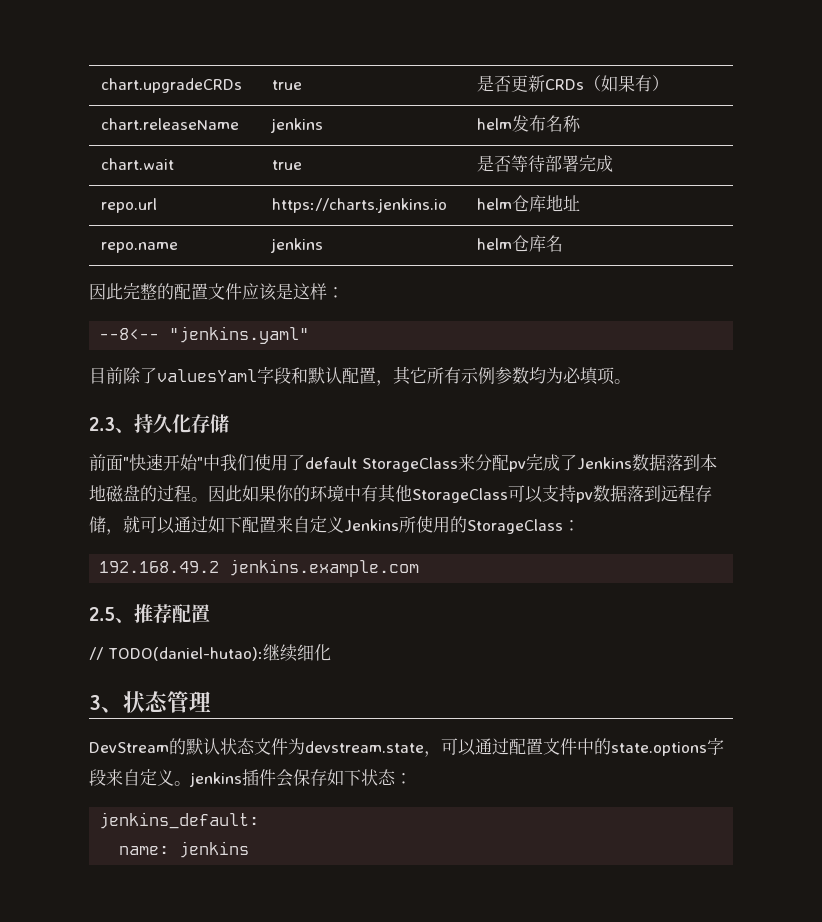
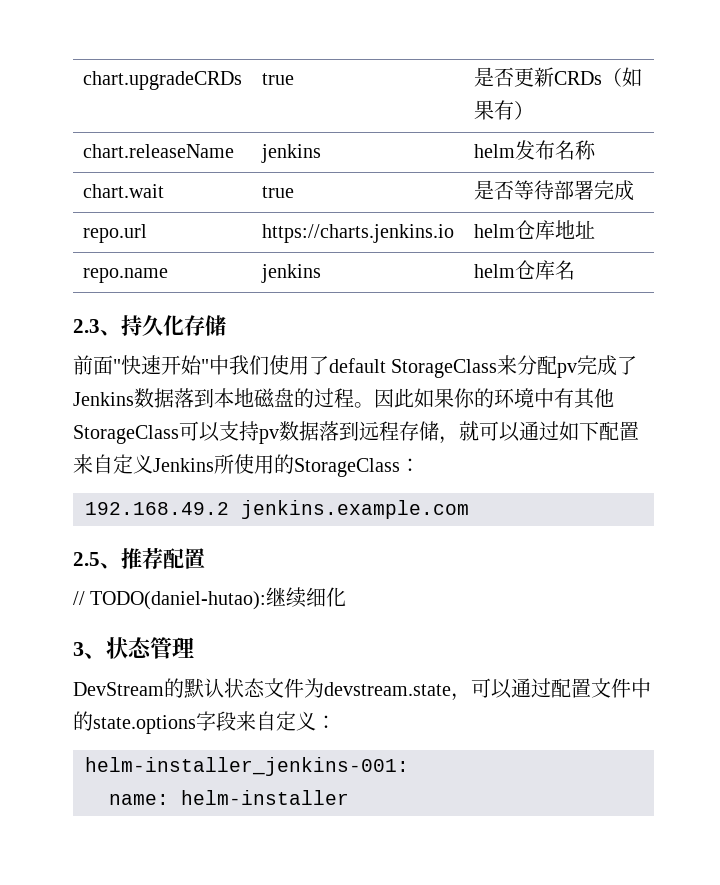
- 因此完整的配置文件应该是这样：
- --8<-- "jenkins.yaml"
- 目前除了valuesYaml字段和默认配置，其它所有示例参数均为必填项。
- DevStream的默认状态文件为devstream.state，可以通过配置文件中的state.options字段来自定义。jenkins插件会保存如下状态：
- jenkins_default:
+ DevStream的默认状态文件为devstream.state，可以通过配置文件中的state.options字段来自定义：
+ helm-installer_jenkins-001:
- name: jenkins
+ name: helm-installer

